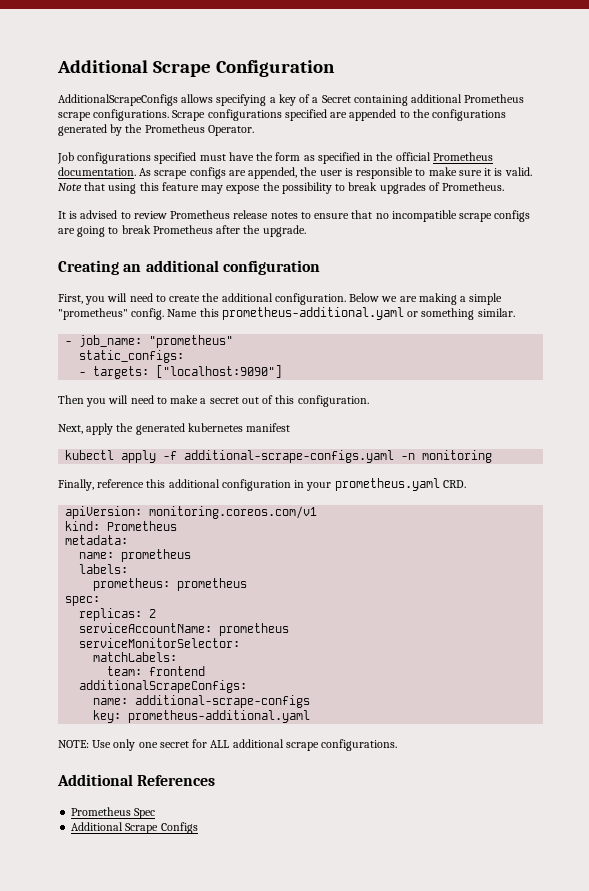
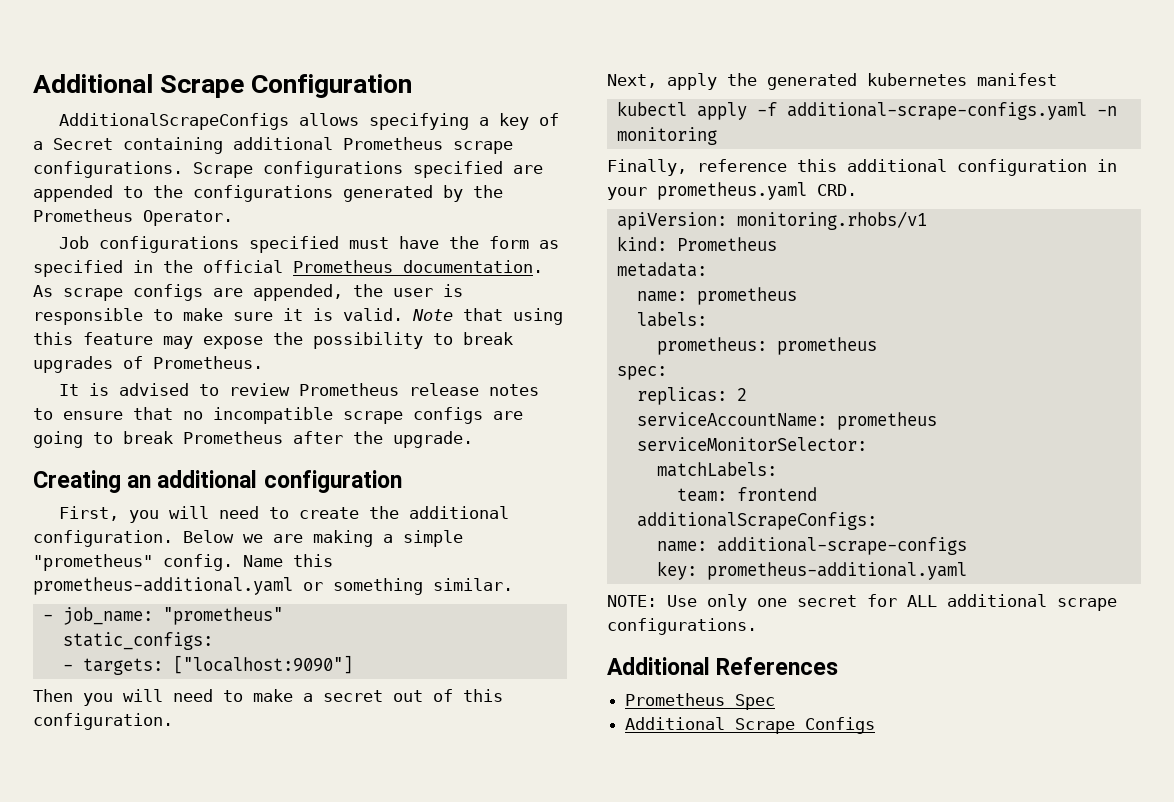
- apiVersion: monitoring.coreos.com/v1
+ apiVersion: monitoring.rhobs/v1

